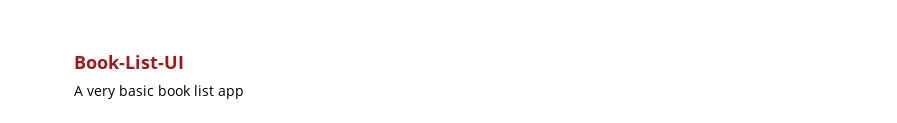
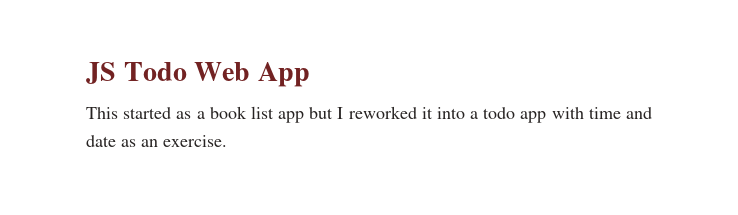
- Book-List-UI
- A very basic book list app
+ JS Todo Web App
+ This started as a book list app but I reworked it into a todo app with time and date as an exercise.

